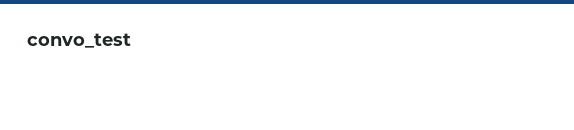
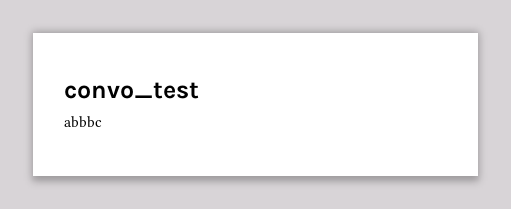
+ abbbc

